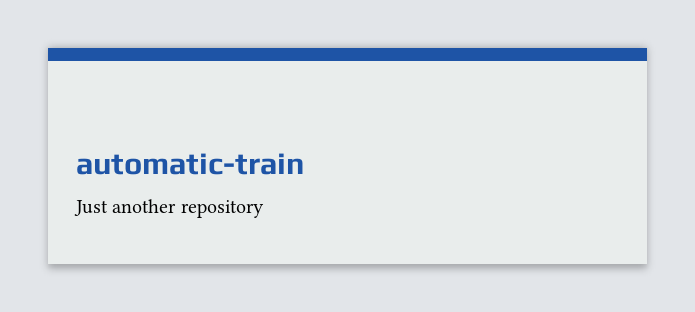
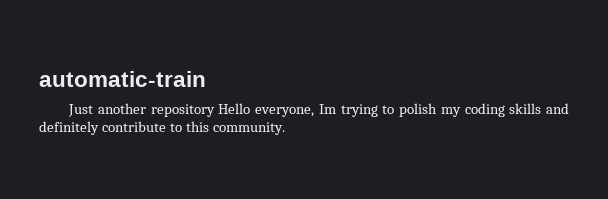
- Just another repository
+ Just another repository Hello everyone, Im trying to polish my coding skills and definitely contribute to this community.

